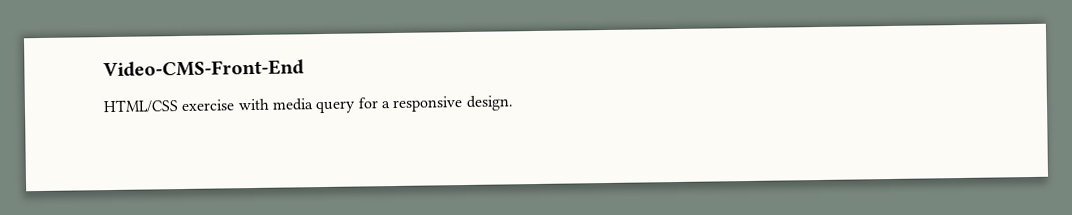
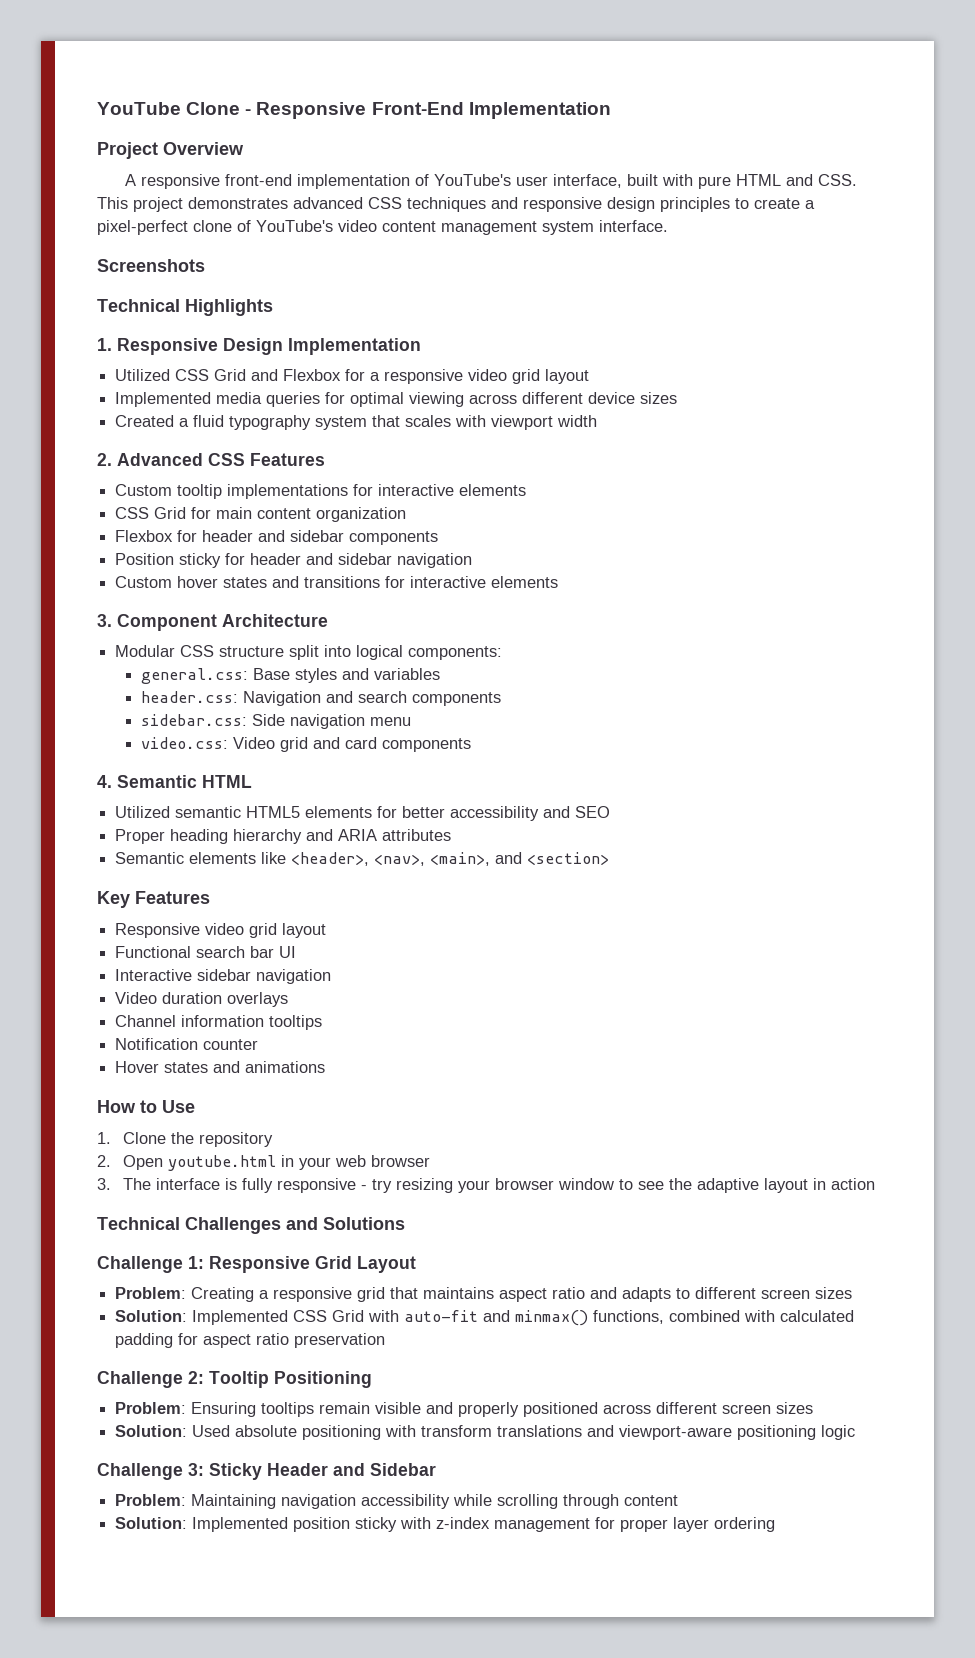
- Video-CMS-Front-End
- HTML/CSS exercise with media query for a responsive design.
+ YouTube Clone - Responsive Front-End Implementation
+ Project Overview
+ A responsive front-end implementation of YouTube's user interface, built with pure HTML and CSS. This project demonstrates advanced CSS techniques and responsive design principles to create a pixel-perfect clone of YouTube's video content management system interface.
+ Screenshots
+ Technical Highlights
+ 1. Responsive Design Implementation
+ Utilized CSS Grid and Flexbox for a responsive video grid layout
+ Implemented media queries for optimal viewing across different device sizes
+ Created a fluid typography system that scales with viewport width
+ 2. Advanced CSS Features
+ Custom tooltip implementations for interactive elements
+ CSS Grid for main content organization
+ Flexbox for header and sidebar components
+ Position sticky for header and sidebar navigation
+ Custom hover states and transitions for interactive elements
+ 3. Component Architecture
+ Modular CSS structure split into logical components:
+ general.css: Base styles and variables
+ header.css: Navigation and search components
+ sidebar.css: Side navigation menu
+ video.css: Video grid and card components
+ 4. Semantic HTML
+ Utilized semantic HTML5 elements for better accessibility and SEO
+ Proper heading hierarchy and ARIA attributes
+ Semantic elements like <header>, <nav>, <main>, and <section>
+ Key Features
+ Responsive video grid layout
+ Functional search bar UI
+ Interactive sidebar navigation
+ Video duration overlays
+ Channel information tooltips
+ Notification counter
+ Hover states and animations
+ How to Use
+ 1. Clone the repository
+ 2. Open youtube.html in your web browser
+ 3. The interface is fully responsive - try resizing your browser window to see the adaptive layout in action
+ Technical Challenges and Solutions
+ Challenge 1: Responsive Grid Layout
+ Problem: Creating a responsive grid that maintains aspect ratio and adapts to different screen sizes
+ Solution: Implemented CSS Grid with auto-fit and minmax() functions, combined with calculated padding for aspect ratio preservation
+ Challenge 2: Tooltip Positioning
+ Problem: Ensuring tooltips remain visible and properly positioned across different screen sizes
+ Solution: Used absolute positioning with transform translations and viewport-aware positioning logic
+ Challenge 3: Sticky Header and Sidebar
+ Problem: Maintaining navigation accessibility while scrolling through content
+ Solution: Implemented position sticky with z-index management for proper layer ordering

